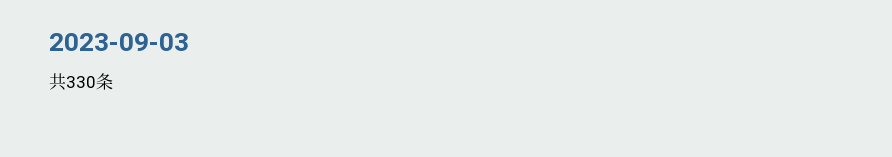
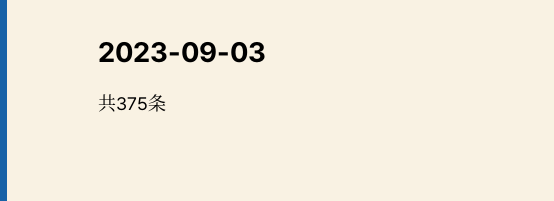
- 共330条
+ 共375条

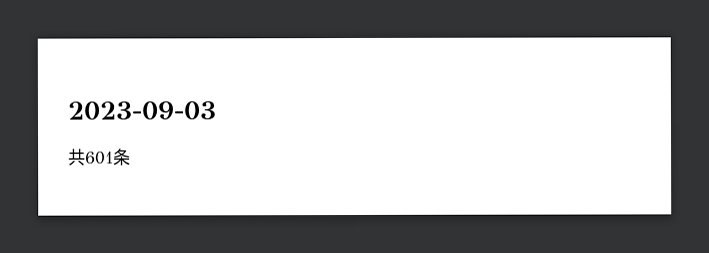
- 共375条
+ 共601条

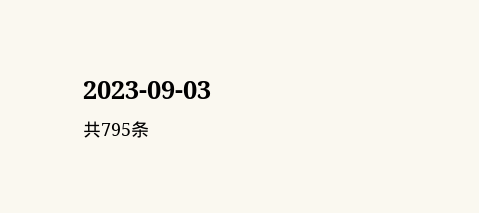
- 共601条
+ 共795条

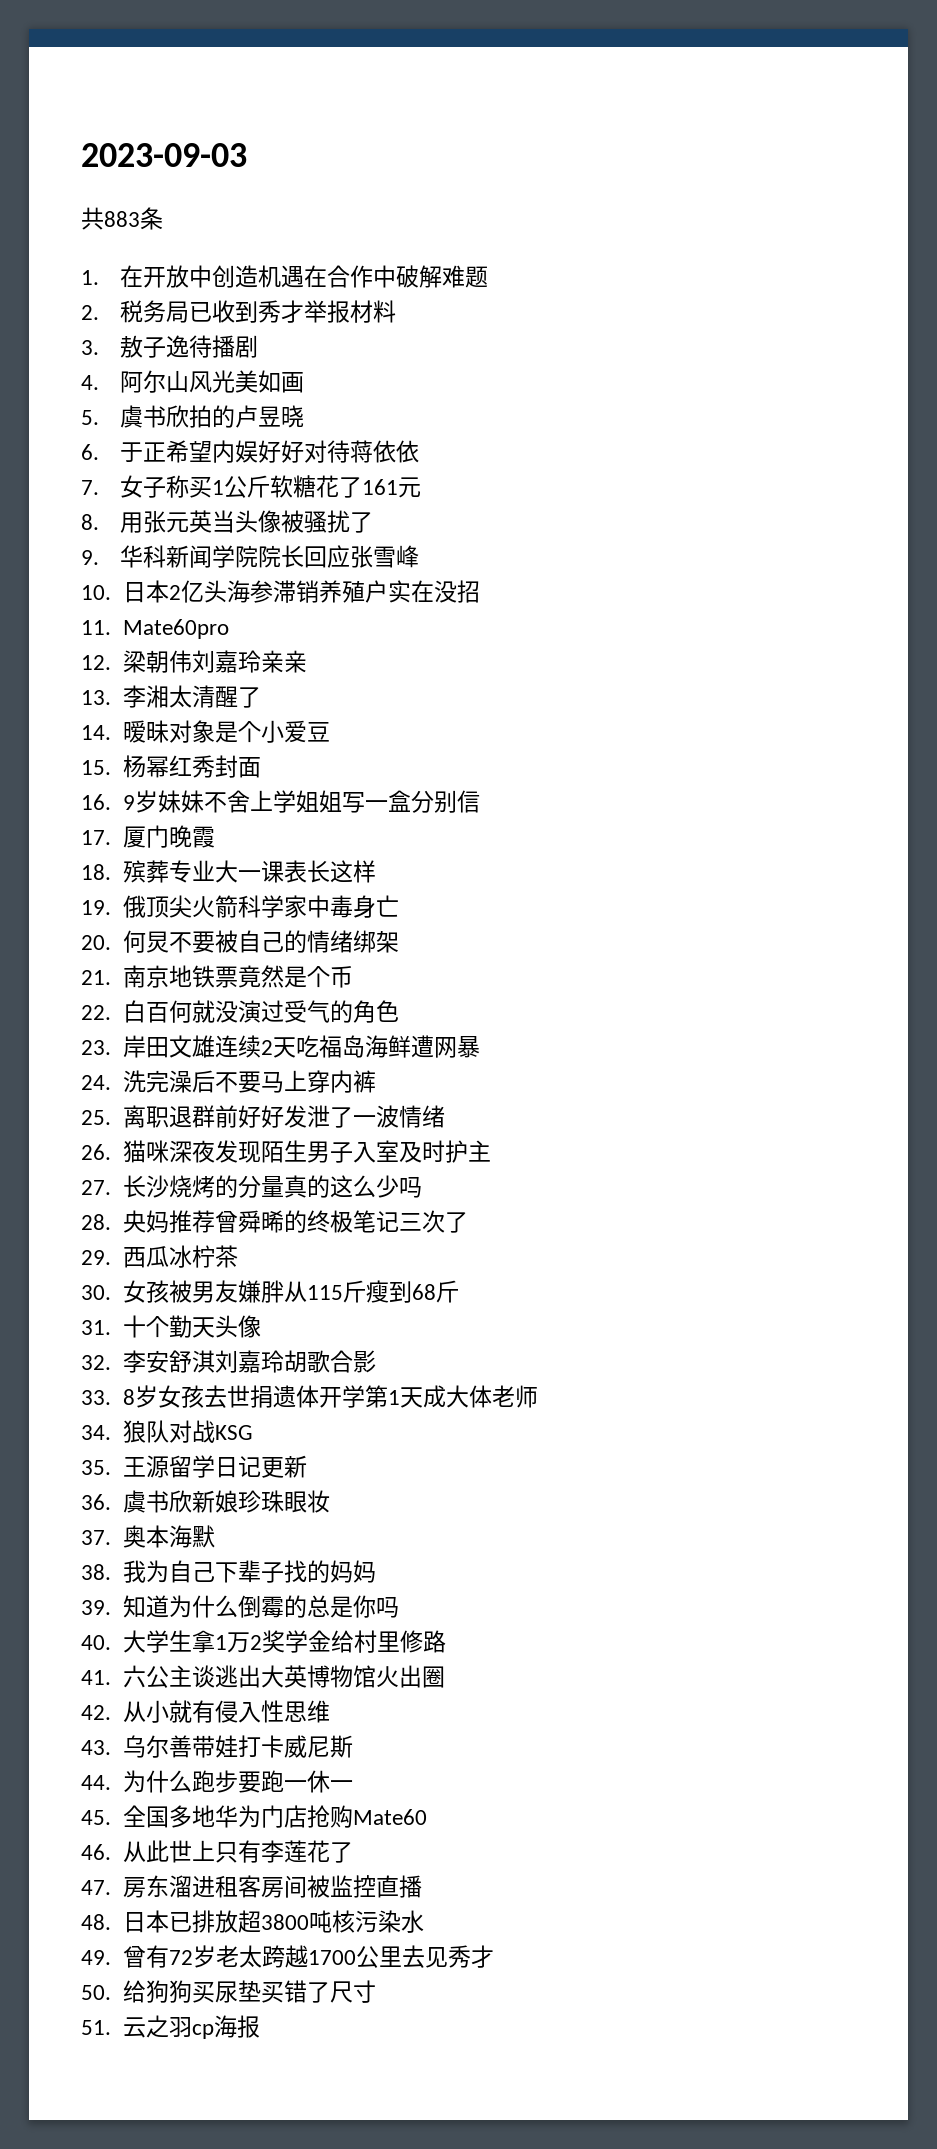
- 共795条
+ 共883条
+ 1.在开放中创造机遇在合作中破解难题
+ 2.税务局已收到秀才举报材料
+ 3.敖子逸待播剧
+ 4.阿尔山风光美如画
+ 5.虞书欣拍的卢昱晓
+ 6.于正希望内娱好好对待蒋依依
+ 7.女子称买1公斤软糖花了161元
+ 8.用张元英当头像被骚扰了
+ 9.华科新闻学院院长回应张雪峰
+ 10.日本2亿头海参滞销养殖户实在没招
+ 11. Mate60pro
+ 12.梁朝伟刘嘉玲亲亲
+ 13.李湘太清醒了
+ 14.暧昧对象是个小爱豆
+ 15.杨幂红秀封面
+ 16. 9岁妹妹不舍上学姐姐写一盒分别信
+ 17.厦门晚霞
+ 18.殡葬专业大一课表长这样
+ 19.俄顶尖火箭科学家中毒身亡
+ 20.何炅不要被自己的情绪绑架
+ 21.南京地铁票竟然是个币
+ 22.白百何就没演过受气的角色
+ 23.岸田文雄连续2天吃福岛海鲜遭网暴
+ 24.洗完澡后不要马上穿内裤
+ 25.离职退群前好好发泄了一波情绪
+ 26.猫咪深夜发现陌生男子入室及时护主
+ 27.长沙烧烤的分量真的这么少吗
+ 28.央妈推荐曾舜晞的终极笔记三次了
+ 29.西瓜冰柠茶
+ 30.女孩被男友嫌胖从115斤瘦到68斤
+ 31.十个勤天头像
+ 32.李安舒淇刘嘉玲胡歌合影
+ 33. 8岁女孩去世捐遗体开学第1天成大体老师
+ 34.狼队对战KSG
+ 35.王源留学日记更新
+ 36.虞书欣新娘珍珠眼妆
+ 37.奥本海默
+ 38.我为自己下辈子找的妈妈
+ 39.知道为什么倒霉的总是你吗
+ 40.大学生拿1万2奖学金给村里修路
+ 41.六公主谈逃出大英博物馆火出圈
+ 42.从小就有侵入性思维
+ 43.乌尔善带娃打卡威尼斯
+ 44.为什么跑步要跑一休一
+ 45.全国多地华为门店抢购Mate60
+ 46.从此世上只有李莲花了
+ 47.房东溜进租客房间被监控直播
+ 48.日本已排放超3800吨核污染水
+ 49.曾有72岁老太跨越1700公里去见秀才
+ 50.给狗狗买尿垫买错了尺寸
+ 51.云之羽cp海报

